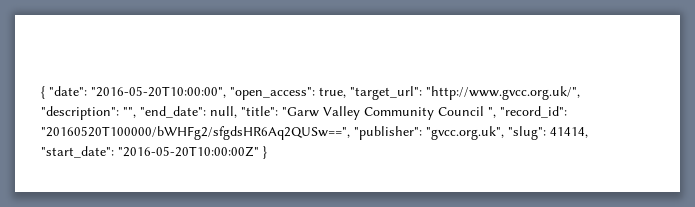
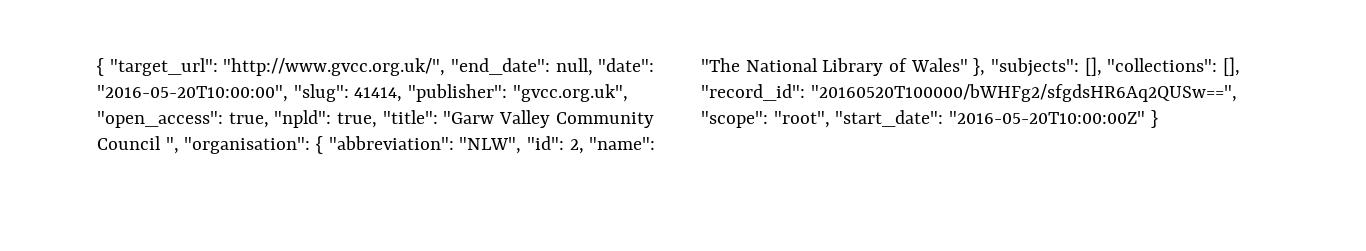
- { "date": "2016-05-20T10:00:00", "open_access": true, "target_url": "http://www.gvcc.org.uk/", "description": "", "end_date": null, "title": "Garw Valley Community Council ", "record_id": "20160520T100000/bWHFg2/sfgdsHR6Aq2QUSw==", "publisher": "gvcc.org.uk", "slug": 41414, "start_date": "2016-05-20T10:00:00Z" }
+ { "target_url": "http://www.gvcc.org.uk/", "end_date": null, "date": "2016-05-20T10:00:00", "slug": 41414, "publisher": "gvcc.org.uk", "open_access": true, "npld": true, "title": "Garw Valley Community Council ", "organisation": { "abbreviation": "NLW", "id": 2, "name": "The National Library of Wales" }, "subjects": [], "collections": [], "record_id": "20160520T100000/bWHFg2/sfgdsHR6Aq2QUSw==", "scope": "root", "start_date": "2016-05-20T10:00:00Z" }

